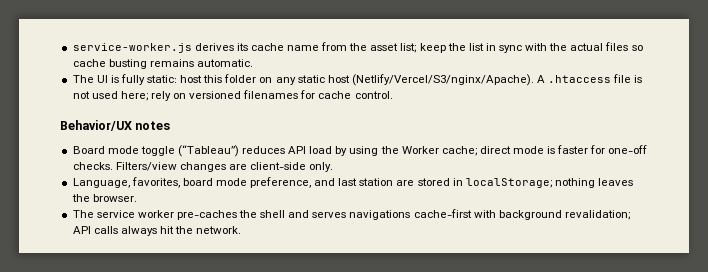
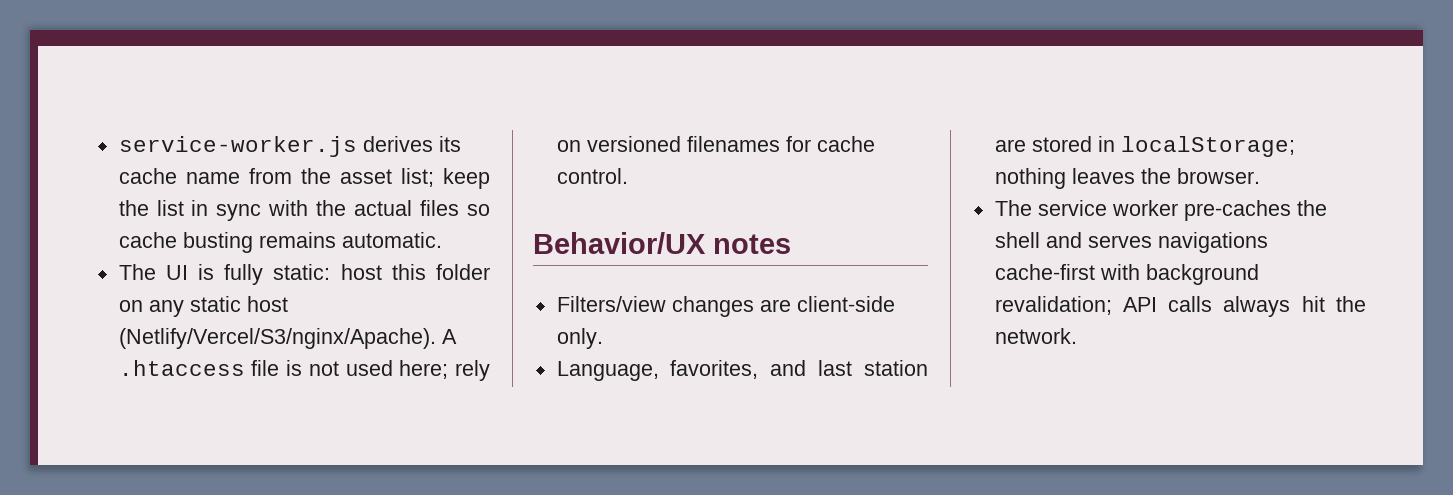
- Board mode toggle (“Tableau”) reduces API load by using the Worker cache; direct mode is faster for one-off checks.
- Language, favorites, board mode preference, and last station are stored in localStorage; nothing leaves the browser.
+ Language, favorites, and last station are stored in localStorage; nothing leaves the browser.

